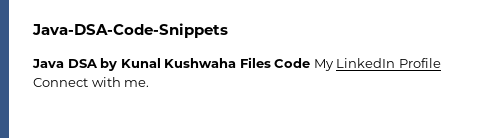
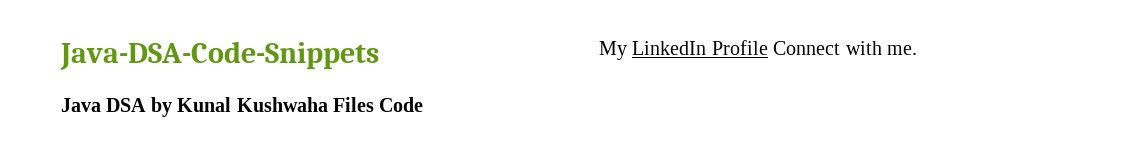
- Java DSA by Kunal Kushwaha Files Code My LinkedIn Profile Connect with me.
+ Java DSA by Kunal Kushwaha Files Code
+ My LinkedIn Profile Connect with me.

